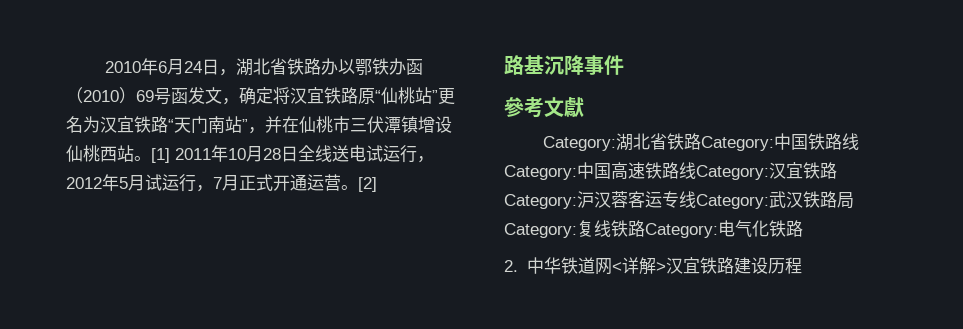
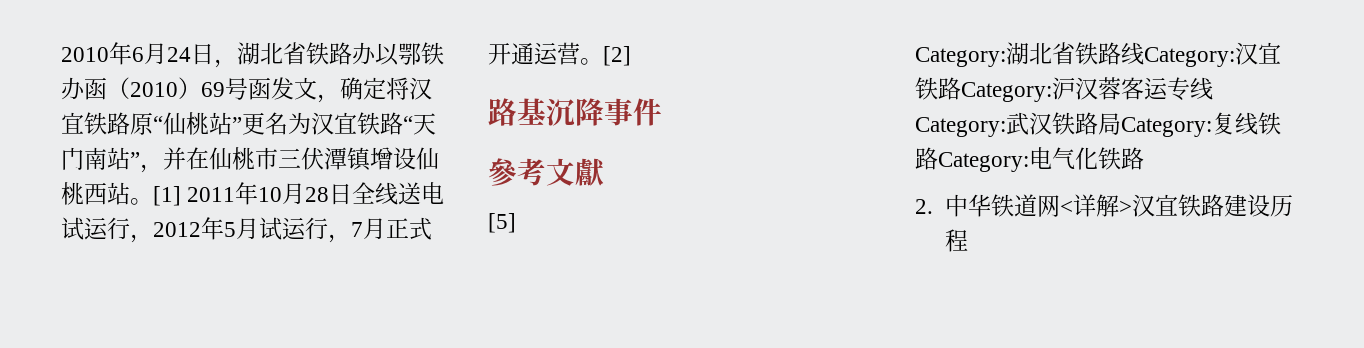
+ [5]
- Category:湖北省铁路Category:中国铁路线Category:中国高速铁路线Category:汉宜铁路Category:沪汉蓉客运专线Category:武汉铁路局Category:复线铁路Category:电气化铁路
+ Category:湖北省铁路线Category:汉宜铁路Category:沪汉蓉客运专线Category:武汉铁路局Category:复线铁路Category:电气化铁路

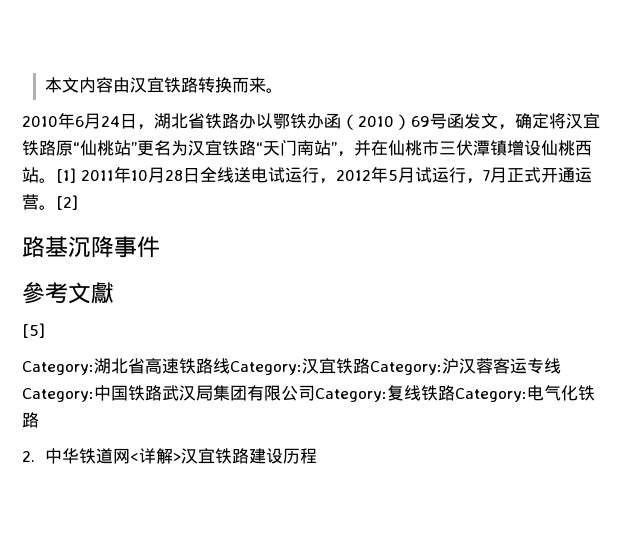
+ 本文内容由汉宜铁路转换而来。
- Category:湖北省铁路线Category:汉宜铁路Category:沪汉蓉客运专线Category:武汉铁路局Category:复线铁路Category:电气化铁路
+ Category:湖北省高速铁路线Category:汉宜铁路Category:沪汉蓉客运专线Category:中国铁路武汉局集团有限公司Category:复线铁路Category:电气化铁路

